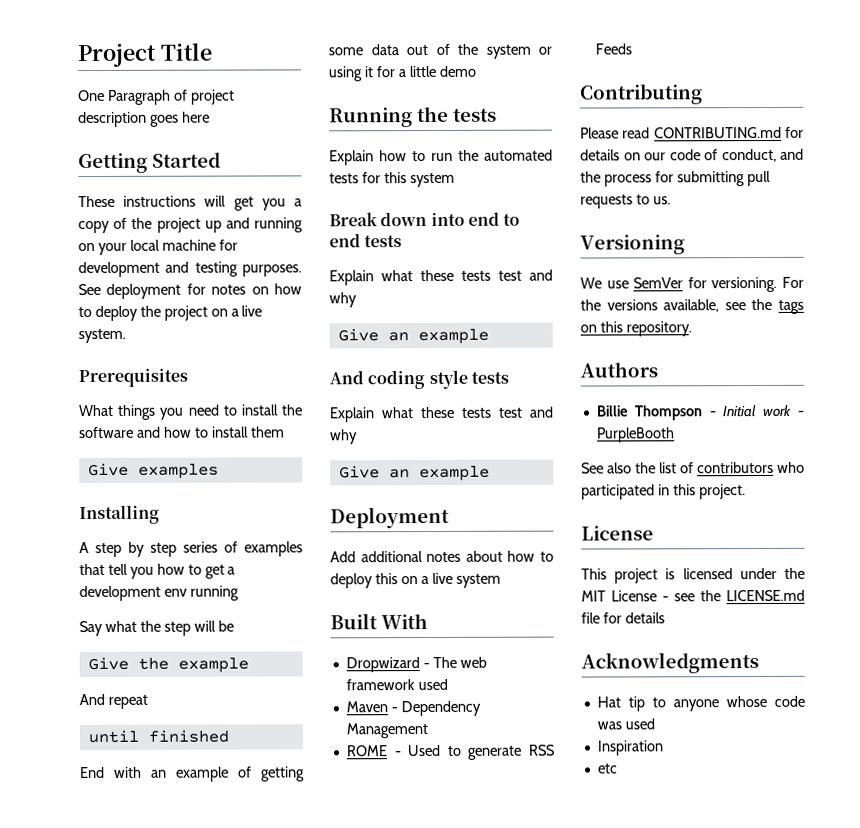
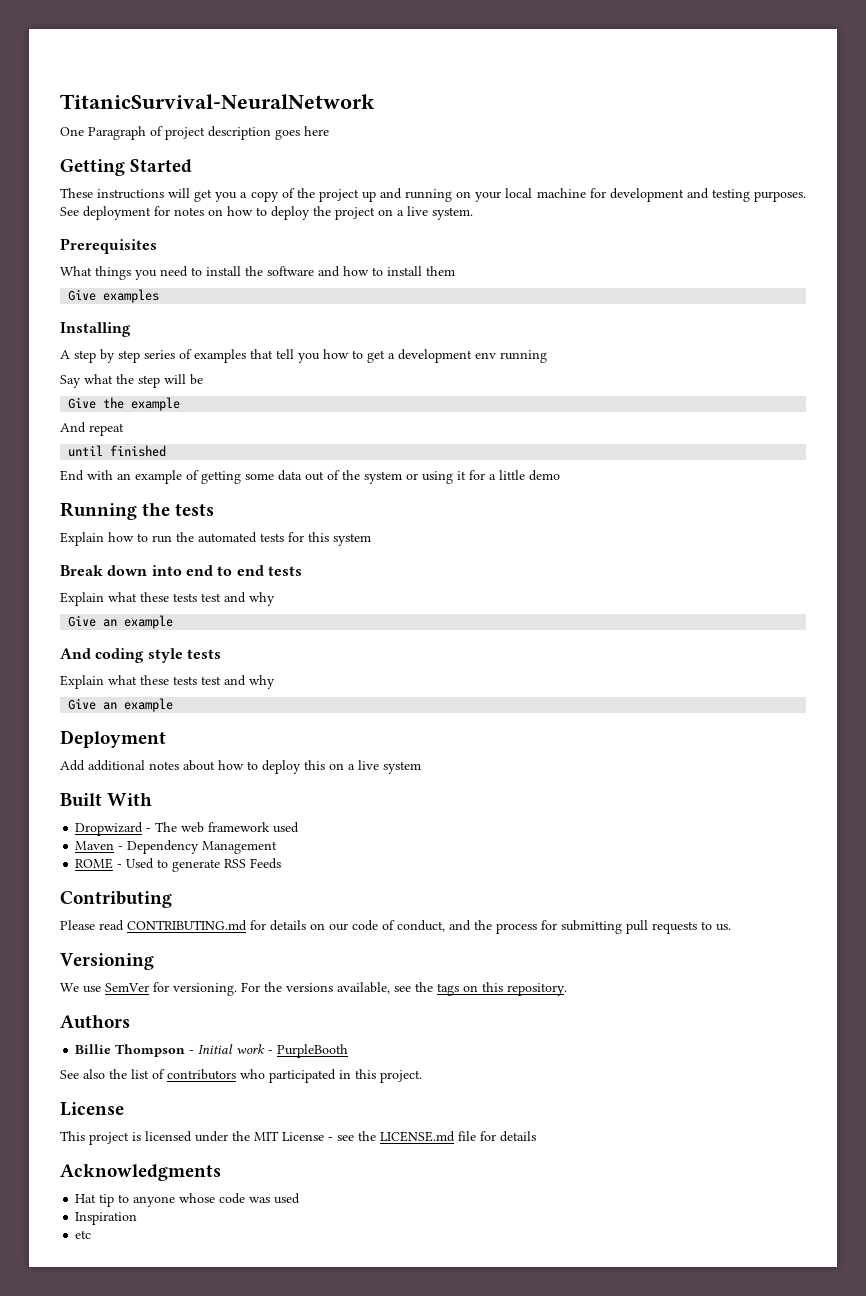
- Project Title
+ TitanicSurvival-NeuralNetwork

